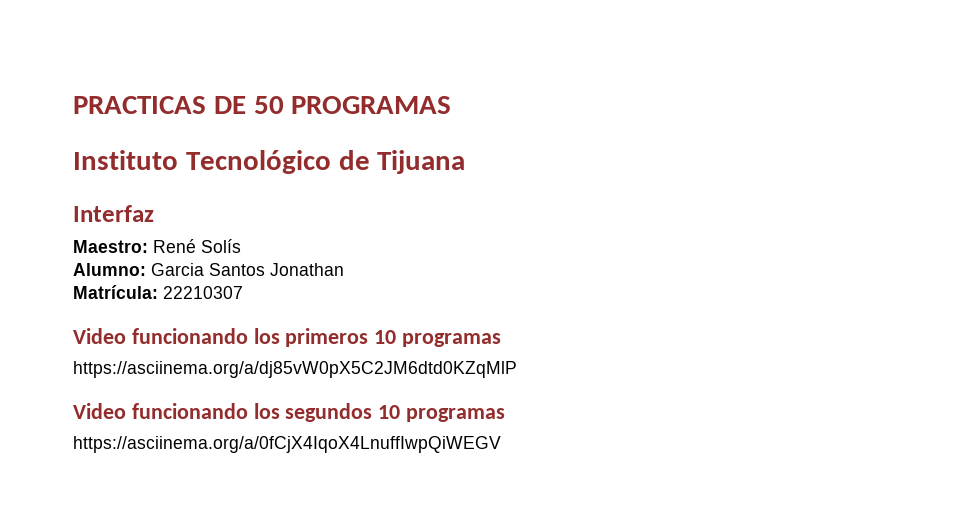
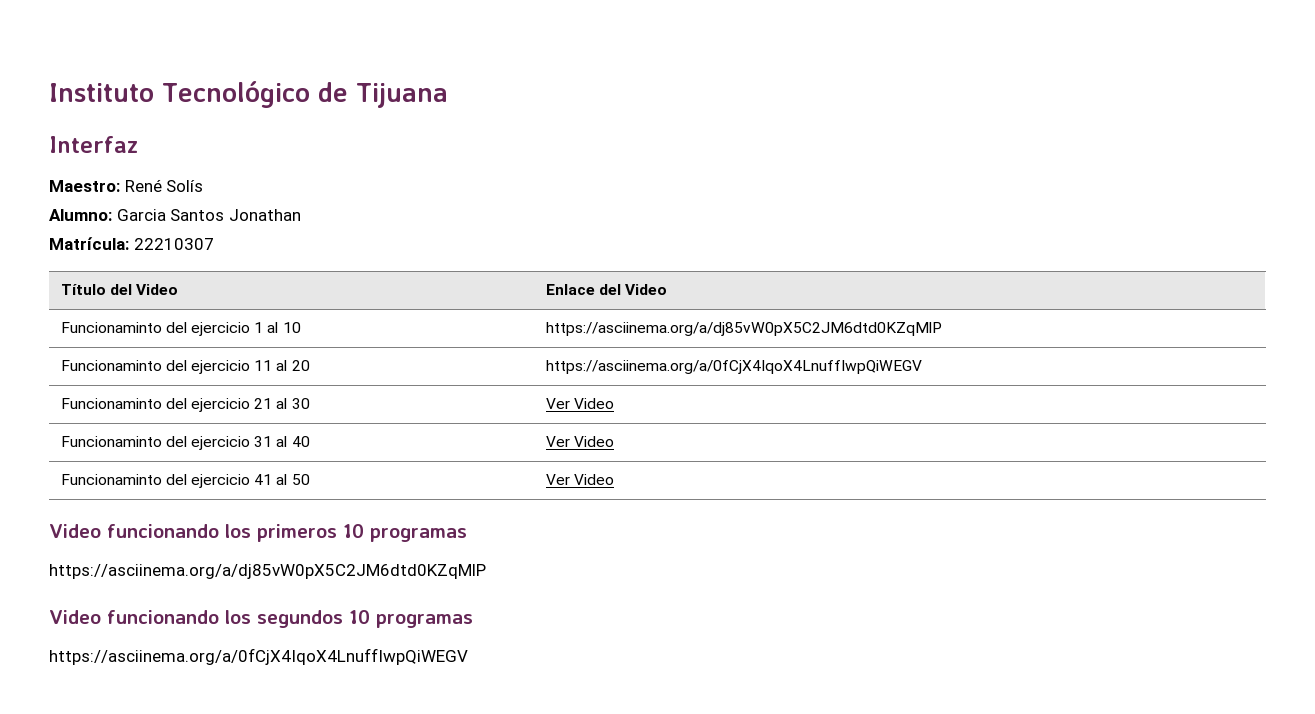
- PRACTICAS DE 50 PROGRAMAS
+ Título del Video | Enlace del Video
+ Funcionaminto del ejercicio 1 al 10 | https://asciinema.org/a/dj85vW0pX5C2JM6dtd0KZqMlP
+ Funcionaminto del ejercicio 11 al 20 | https://asciinema.org/a/0fCjX4IqoX4LnuffIwpQiWEGV
+ Funcionaminto del ejercicio 21 al 30 | Ver Video
+ Funcionaminto del ejercicio 31 al 40 | Ver Video
+ Funcionaminto del ejercicio 41 al 50 | Ver Video

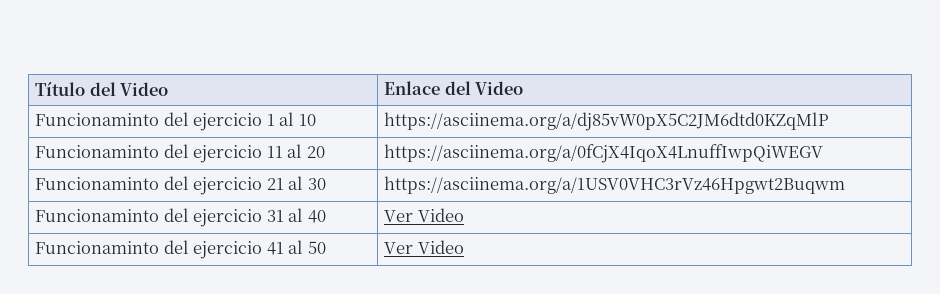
- Instituto Tecnológico de Tijuana
- Interfaz
- Maestro: René Solís
- Alumno: Garcia Santos Jonathan
- Matrícula: 22210307
- Funcionaminto del ejercicio 21 al 30 | Ver Video
+ Funcionaminto del ejercicio 21 al 30 | https://asciinema.org/a/1USV0VHC3rVz46Hpgwt2Buqwm
- Video funcionando los primeros 10 programas
- https://asciinema.org/a/dj85vW0pX5C2JM6dtd0KZqMlP
- Video funcionando los segundos 10 programas
- https://asciinema.org/a/0fCjX4IqoX4LnuffIwpQiWEGV

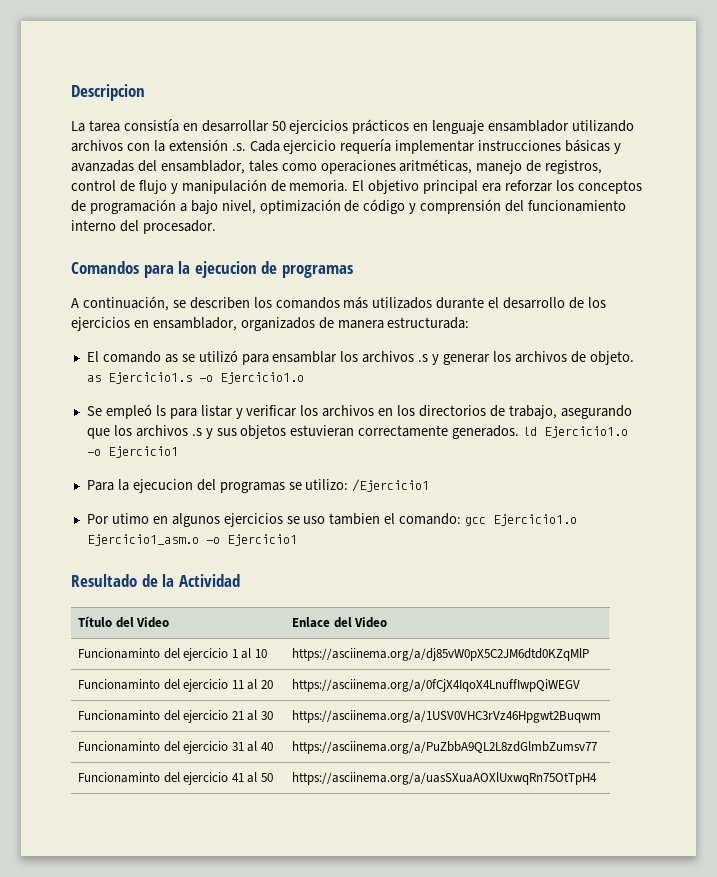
+ Descripcion
+ La tarea consistía en desarrollar 50 ejercicios prácticos en lenguaje ensamblador utilizando archivos con la extensión .s. Cada ejercicio requería implementar instrucciones básicas y avanzadas del ensamblador, tales como operaciones aritméticas, manejo de registros, control de flujo y manipulación de memoria. El objetivo principal era reforzar los conceptos de programación a bajo nivel, optimización de código y comprensión del funcionamiento interno del procesador.
+ Comandos para la ejecucion de programas
+ A continuación, se describen los comandos más utilizados durante el desarrollo de los ejercicios en ensamblador, organizados de manera estructurada:
+ El comando as se utilizó para ensamblar los archivos .s y generar los archivos de objeto. as Ejercicio1.s -o Ejercicio1.o
+ Se empleó ls para listar y verificar los archivos en los directorios de trabajo, asegurando que los archivos .s y sus objetos estuvieran correctamente generados. ld Ejercicio1.o -o Ejercicio1
+ Para la ejecucion del programas se utilizo: /Ejercicio1
+ Por utimo en algunos ejercicios se uso tambien el comando: gcc Ejercicio1.o Ejercicio1_asm.o -o Ejercicio1
+ Resultado de la Actividad
- Funcionaminto del ejercicio 31 al 40 | Ver Video
+ Funcionaminto del ejercicio 31 al 40 | https://asciinema.org/a/PuZbbA9QL2L8zdGlmbZumsv77
- Funcionaminto del ejercicio 41 al 50 | Ver Video
+ Funcionaminto del ejercicio 41 al 50 | https://asciinema.org/a/uasSXuaAOXlUxwqRn75OtTpH4

